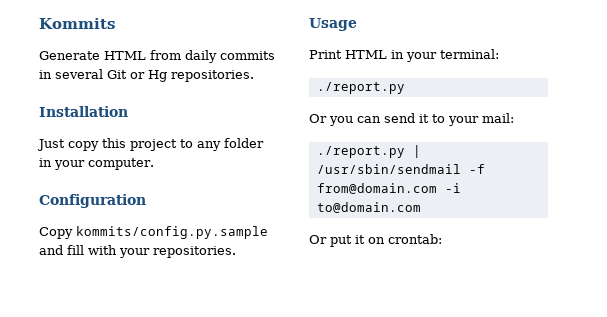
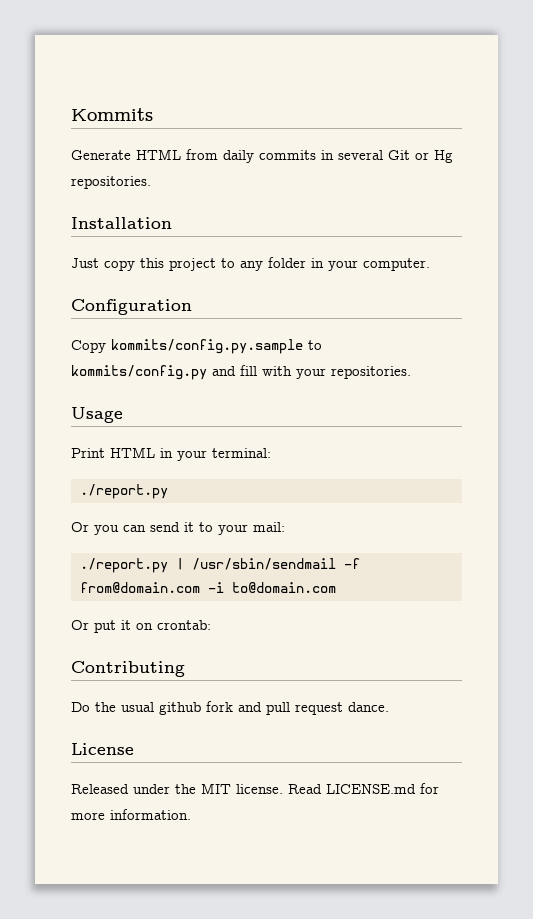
- Copy kommits/config.py.sample and fill with your repositories.
+ Copy kommits/config.py.sample to kommits/config.py and fill with your repositories.
+ Contributing
+ Do the usual github fork and pull request dance.
+ License
+ Released under the MIT license. Read LICENSE.md for more information.

